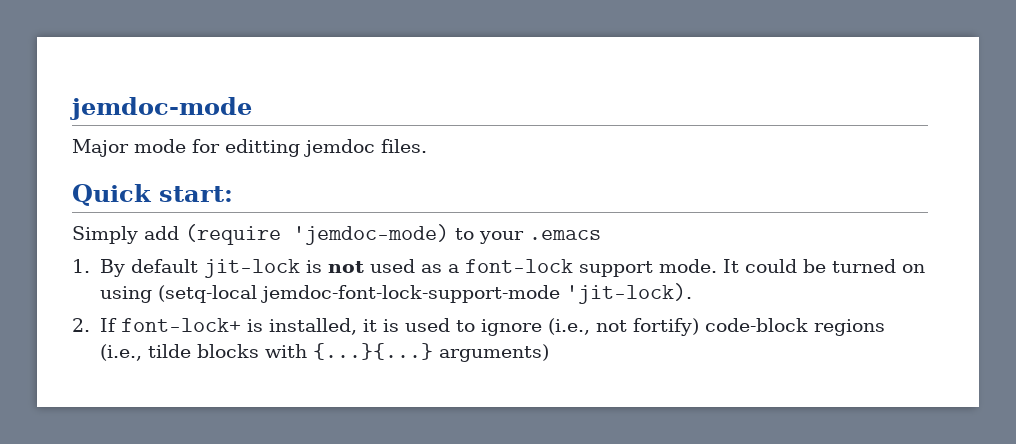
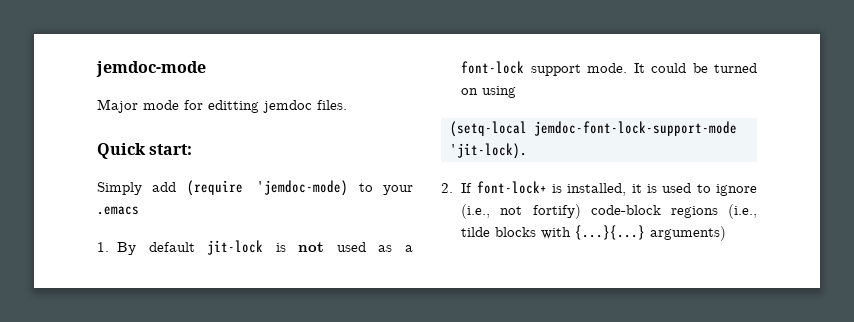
- It could be turned on using (setq-local jemdoc-font-lock-support-mode 'jit-lock).
+ It could be turned on using
+ (setq-local jemdoc-font-lock-support-mode 'jit-lock).

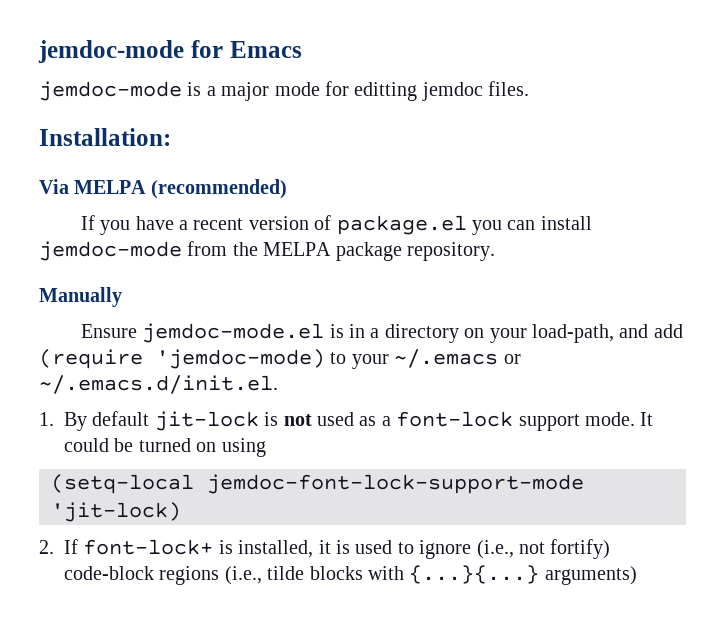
- jemdoc-mode
- Major mode for editting jemdoc files.
+ jemdoc-mode for Emacs
+ jemdoc-mode is a major mode for editting jemdoc files.
- Quick start:
- Simply add (require 'jemdoc-mode) to your .emacs
+ Installation:
+ Via MELPA (recommended)
+ If you have a recent version of package.el you can install jemdoc-mode from the MELPA package repository.
+ Manually
+ Ensure jemdoc-mode.el is in a directory on your load-path, and add (require 'jemdoc-mode) to your ~/.emacs or ~/.emacs.d/init.el.
- (setq-local jemdoc-font-lock-support-mode 'jit-lock).
+ (setq-local jemdoc-font-lock-support-mode 'jit-lock)

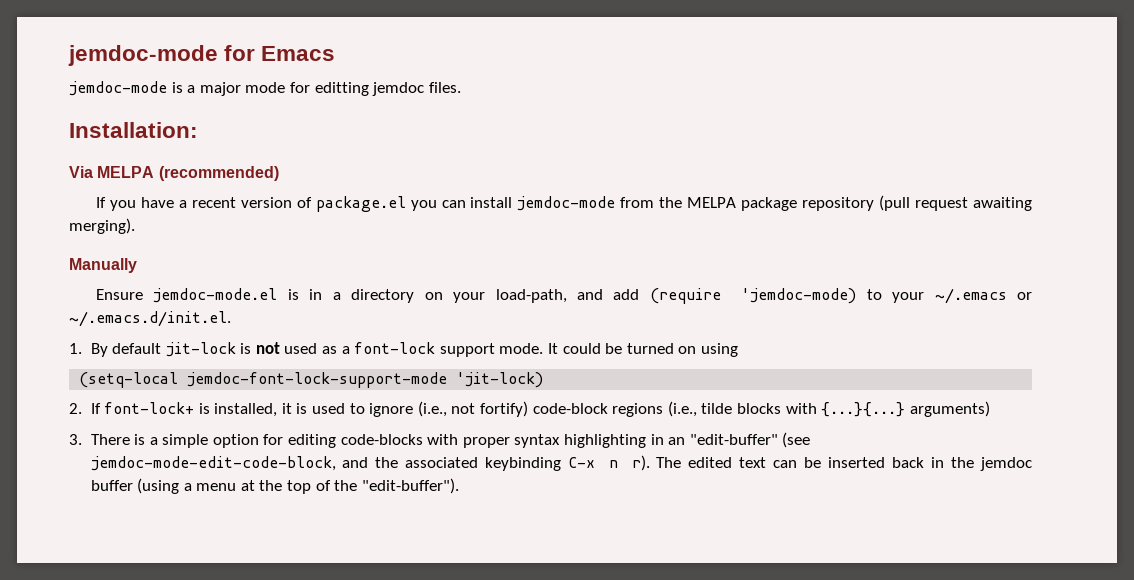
- If you have a recent version of package.el you can install jemdoc-mode from the MELPA package repository.
+ If you have a recent version of package.el you can install jemdoc-mode from the MELPA package repository (pull request awaiting merging).
+ 3. There is a simple option for editing code-blocks with proper syntax highlighting in an "edit-buffer" (see jemdoc-mode-edit-code-block, and the associated keybinding C-x n r). The edited text can be inserted back in the jemdoc buffer (using a menu at the top of the "edit-buffer").

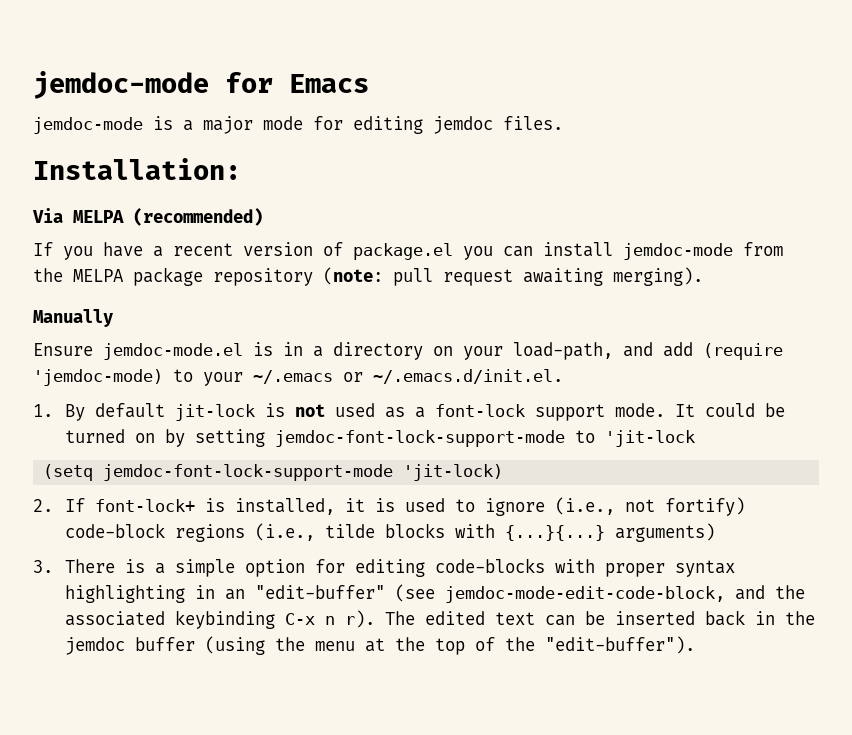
- jemdoc-mode is a major mode for editting jemdoc files.
+ jemdoc-mode is a major mode for editing jemdoc files.
- If you have a recent version of package.el you can install jemdoc-mode from the MELPA package repository (pull request awaiting merging).
+ If you have a recent version of package.el you can install jemdoc-mode from the MELPA package repository (note: pull request awaiting merging).
- It could be turned on using
- (setq-local jemdoc-font-lock-support-mode 'jit-lock)
+ It could be turned on by setting jemdoc-font-lock-support-mode to 'jit-lock
+ (setq jemdoc-font-lock-support-mode 'jit-lock)
- The edited text can be inserted back in the jemdoc buffer (using a menu at the top of the "edit-buffer").
+ The edited text can be inserted back in the jemdoc buffer (using the menu at the top of the "edit-buffer").

